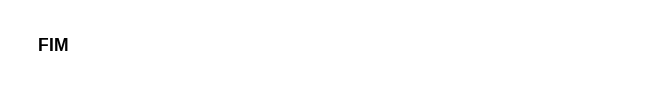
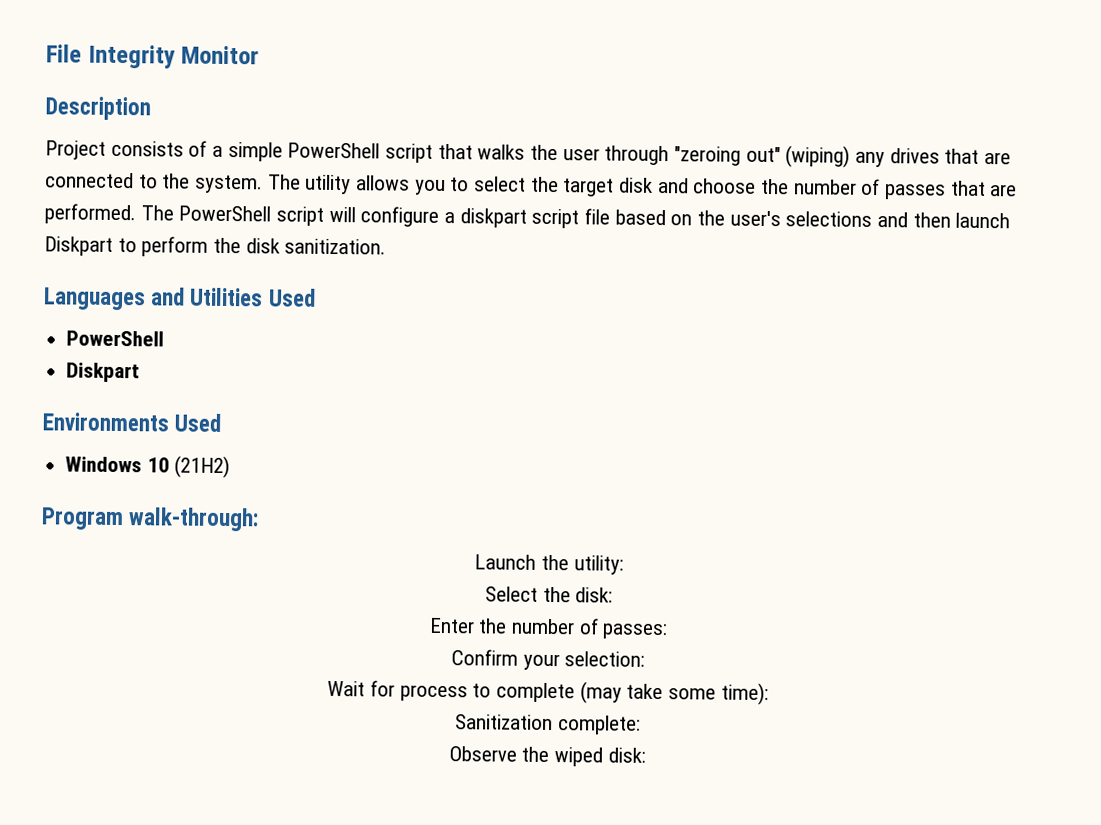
- FIM
+ File Integrity Monitor
+ Description
+ Project consists of a simple PowerShell script that walks the user through "zeroing out" (wiping) any drives that are connected to the system. The utility allows you to select the target disk and choose the number of passes that are performed. The PowerShell script will configure a diskpart script file based on the user's selections and then launch Diskpart to perform the disk sanitization.
+ Languages and Utilities Used
+ PowerShell
+ Diskpart
+ Environments Used
+ Windows 10 (21H2)
+ Program walk-through:
+ Launch the utility:
+ Select the disk:
+ Enter the number of passes:
+ Confirm your selection:
+ Wait for process to complete (may take some time):
+ Sanitization complete:
+ Observe the wiped disk:

